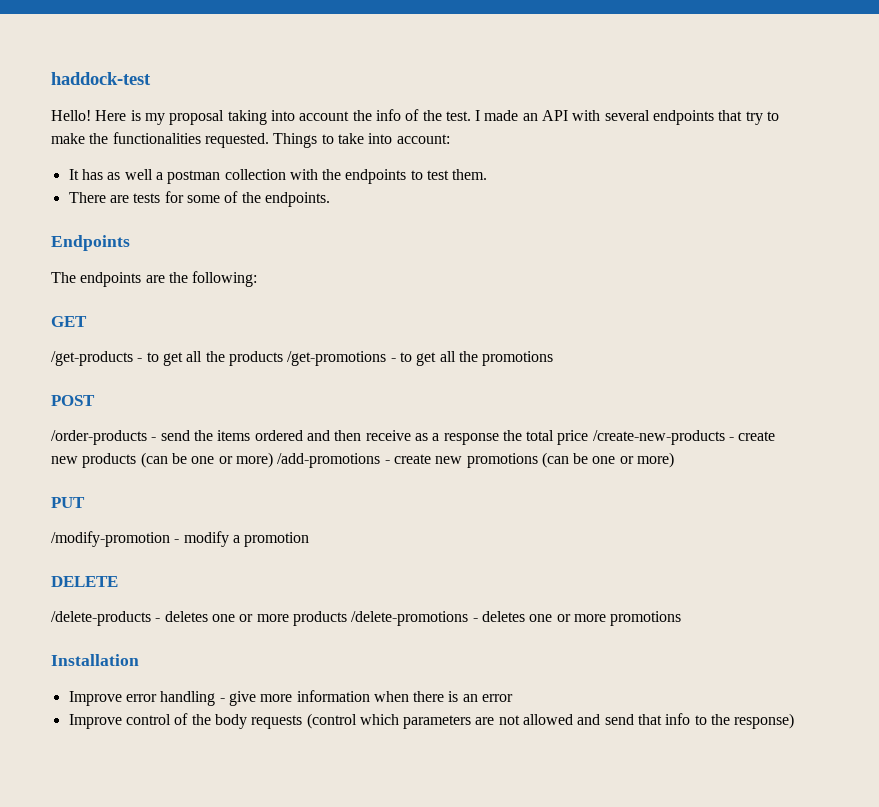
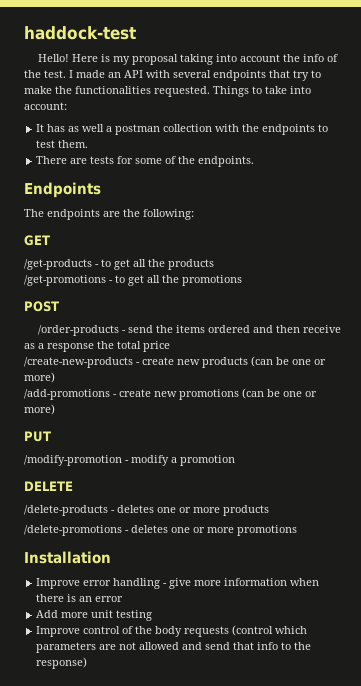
- /get-products - to get all the products /get-promotions - to get all the promotions
+ /get-products - to get all the products
+ /get-promotions - to get all the promotions
- /order-products - send the items ordered and then receive as a response the total price /create-new-products - create new products (can be one or more) /add-promotions - create new promotions (can be one or more)
+ /order-products - send the items ordered and then receive as a response the total price
+ /create-new-products - create new products (can be one or more)
+ /add-promotions - create new promotions (can be one or more)
- /delete-products - deletes one or more products /delete-promotions - deletes one or more promotions
+ /delete-products - deletes one or more products
+ /delete-promotions - deletes one or more promotions
+ Add more unit testing

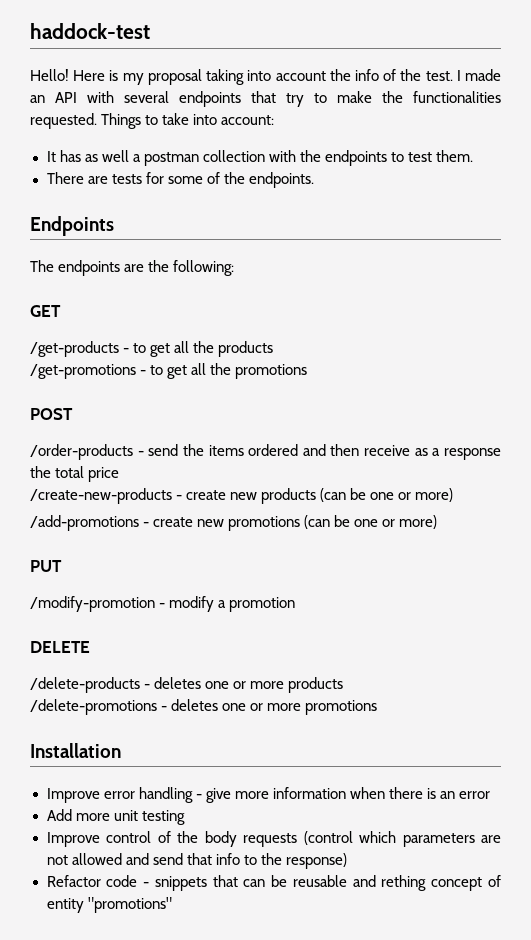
+ Refactor code - snippets that can be reusable and rething concept of entity "promotions"

